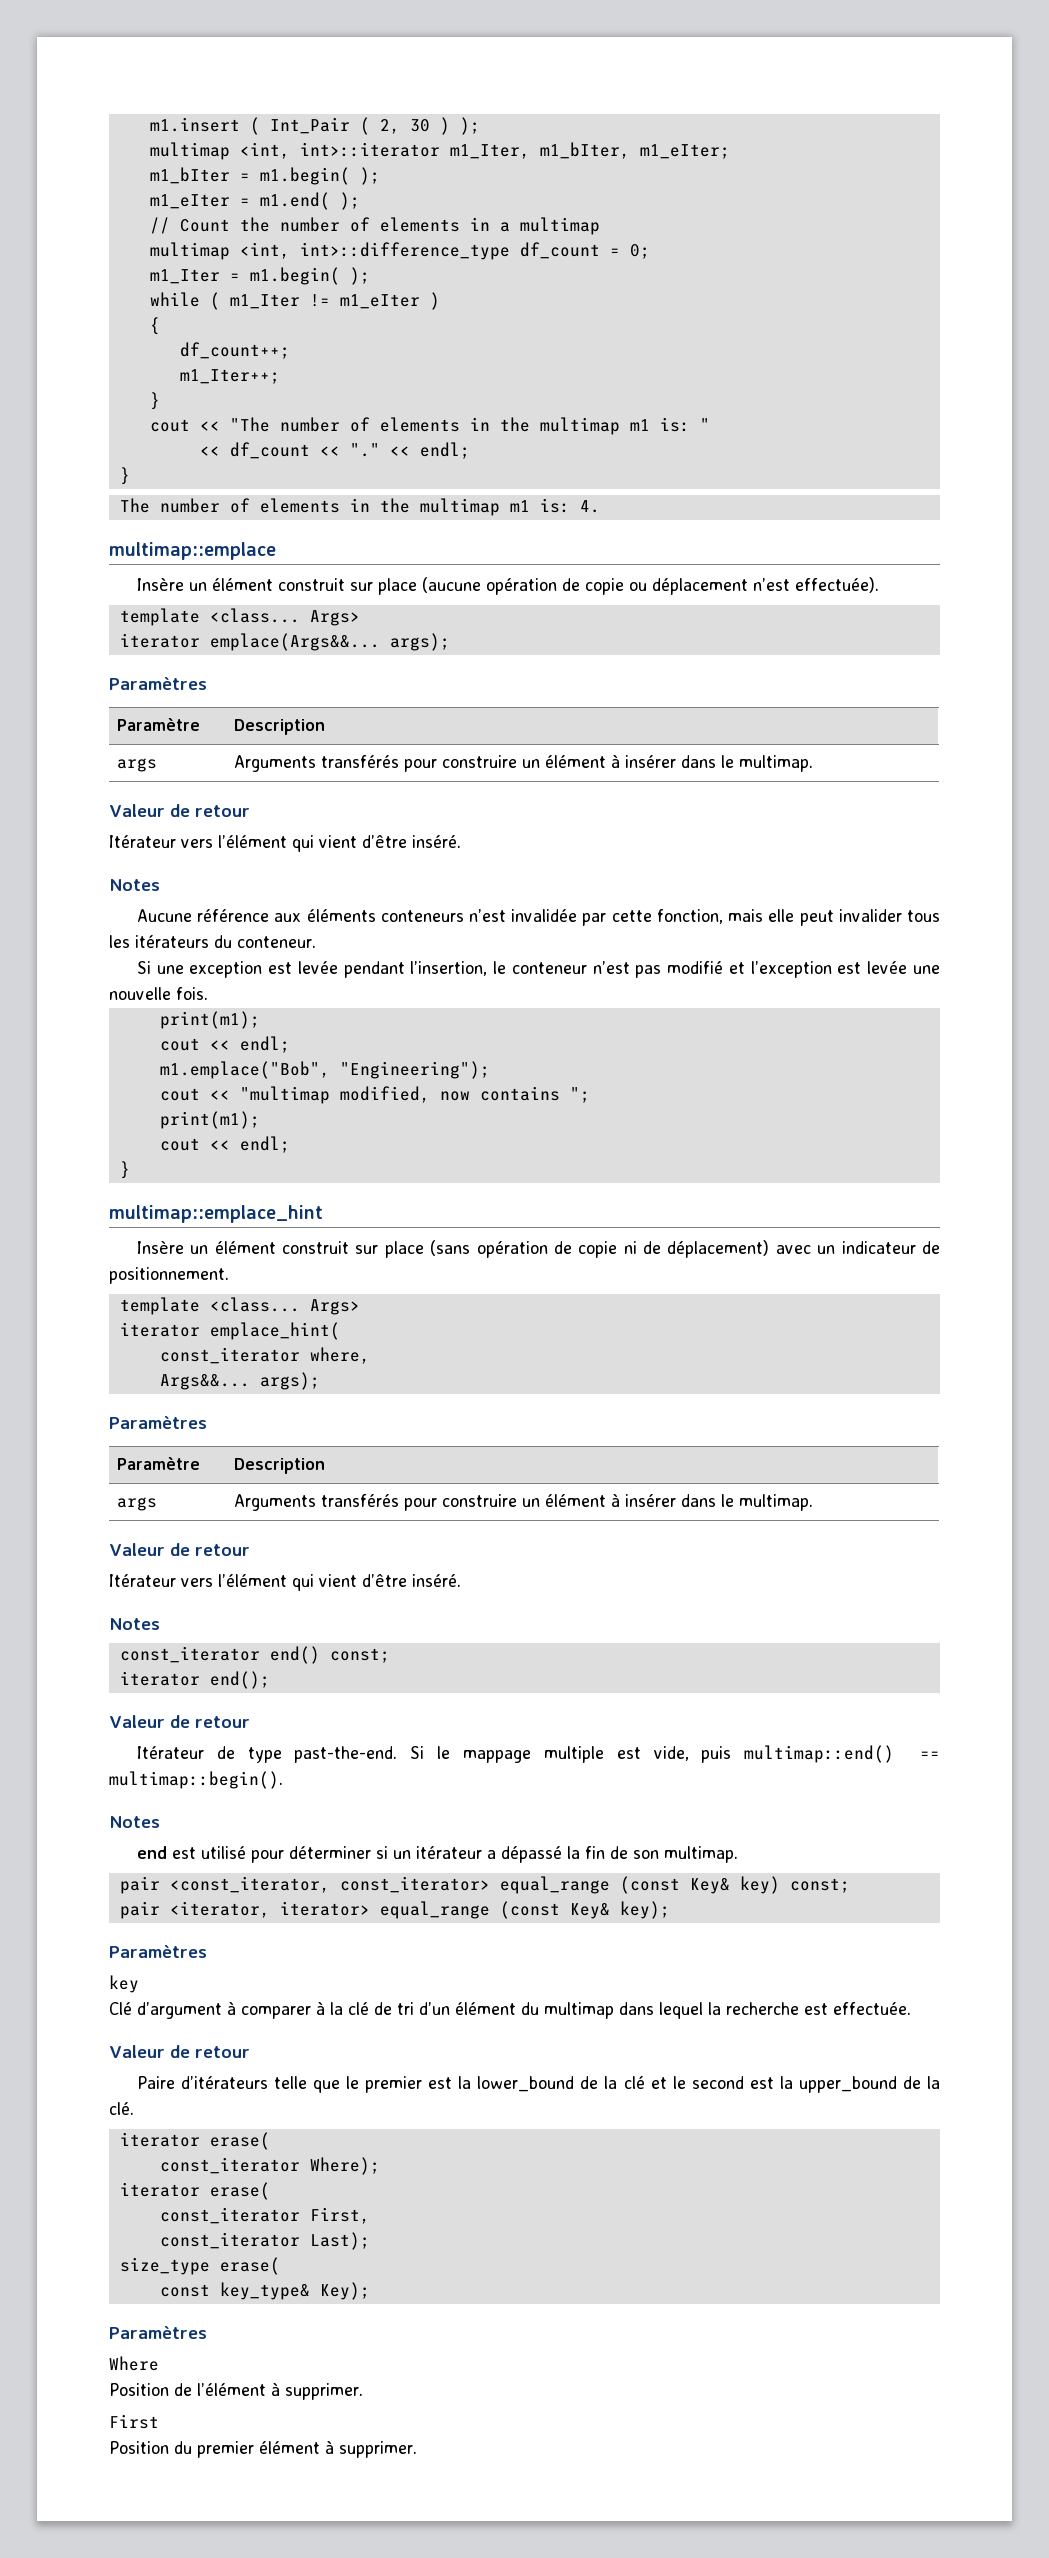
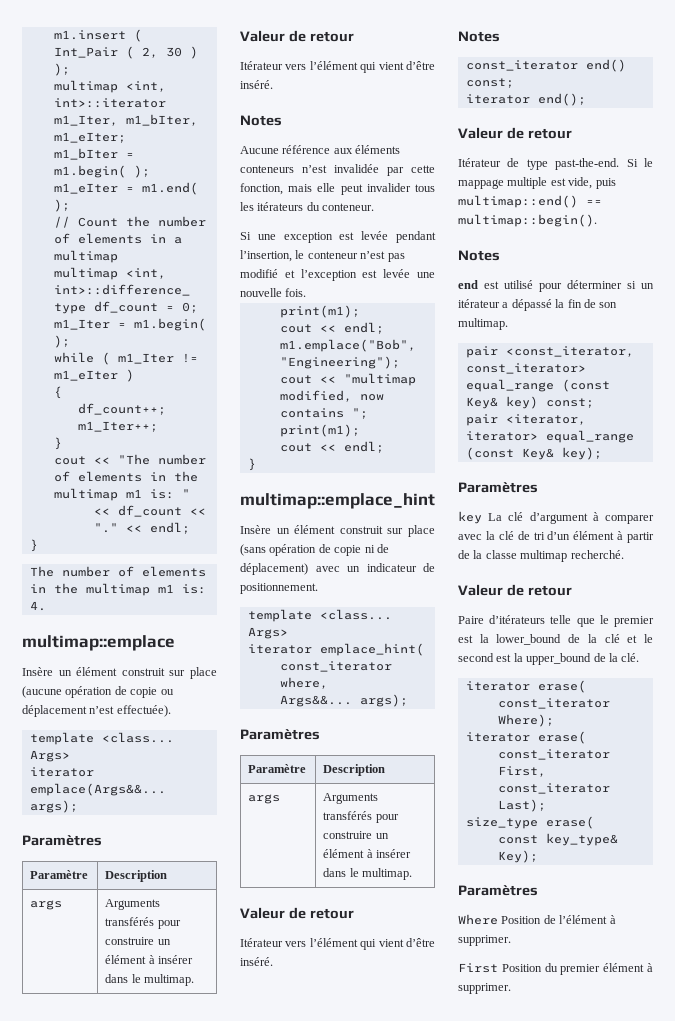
- key
- Clé d’argument à comparer à la clé de tri d’un élément du multimap dans lequel la recherche est effectuée.
+ key La clé d’argument à comparer avec la clé de tri d’un élément à partir de la classe multimap recherché.
- Where
- Position de l’élément à supprimer.
+ Where Position de l’élément à supprimer.
- First
- Position du premier élément à supprimer.
+ First Position du premier élément à supprimer.

